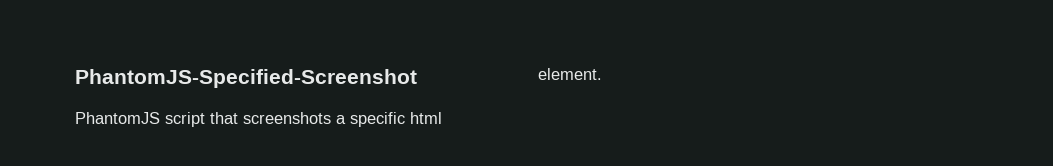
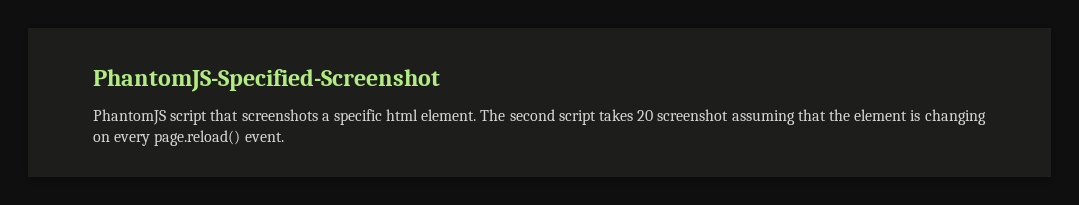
+ The second script takes 20 screenshot assuming that the element is changing on every page.reload() event.

